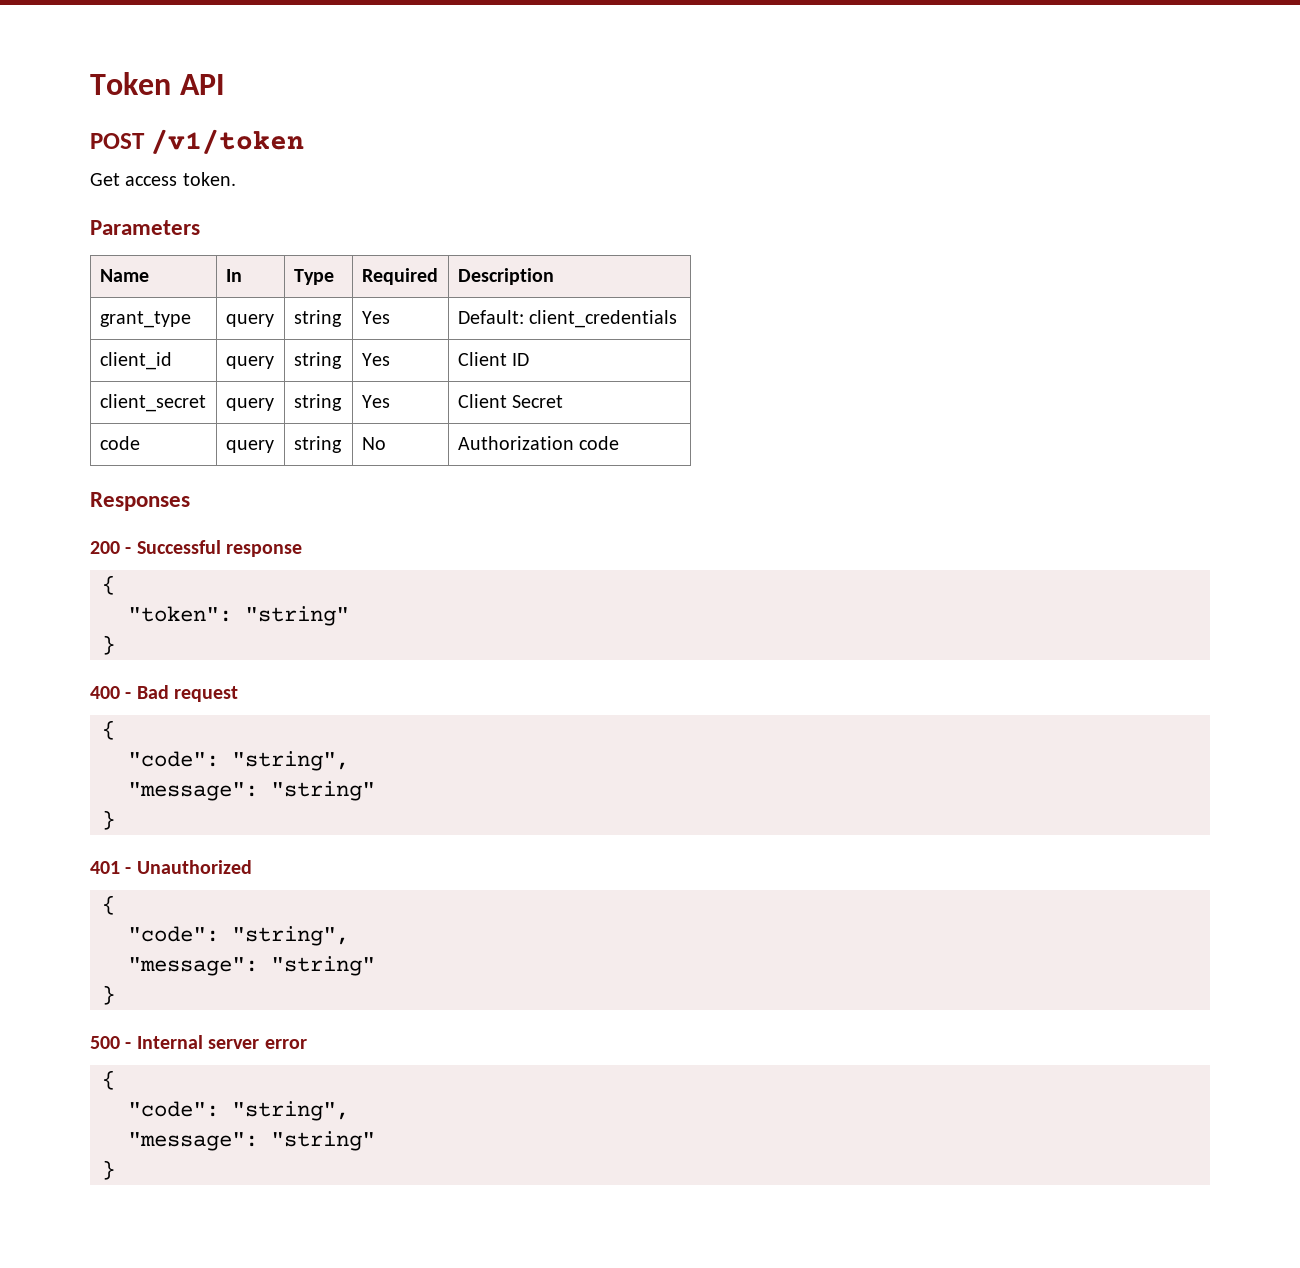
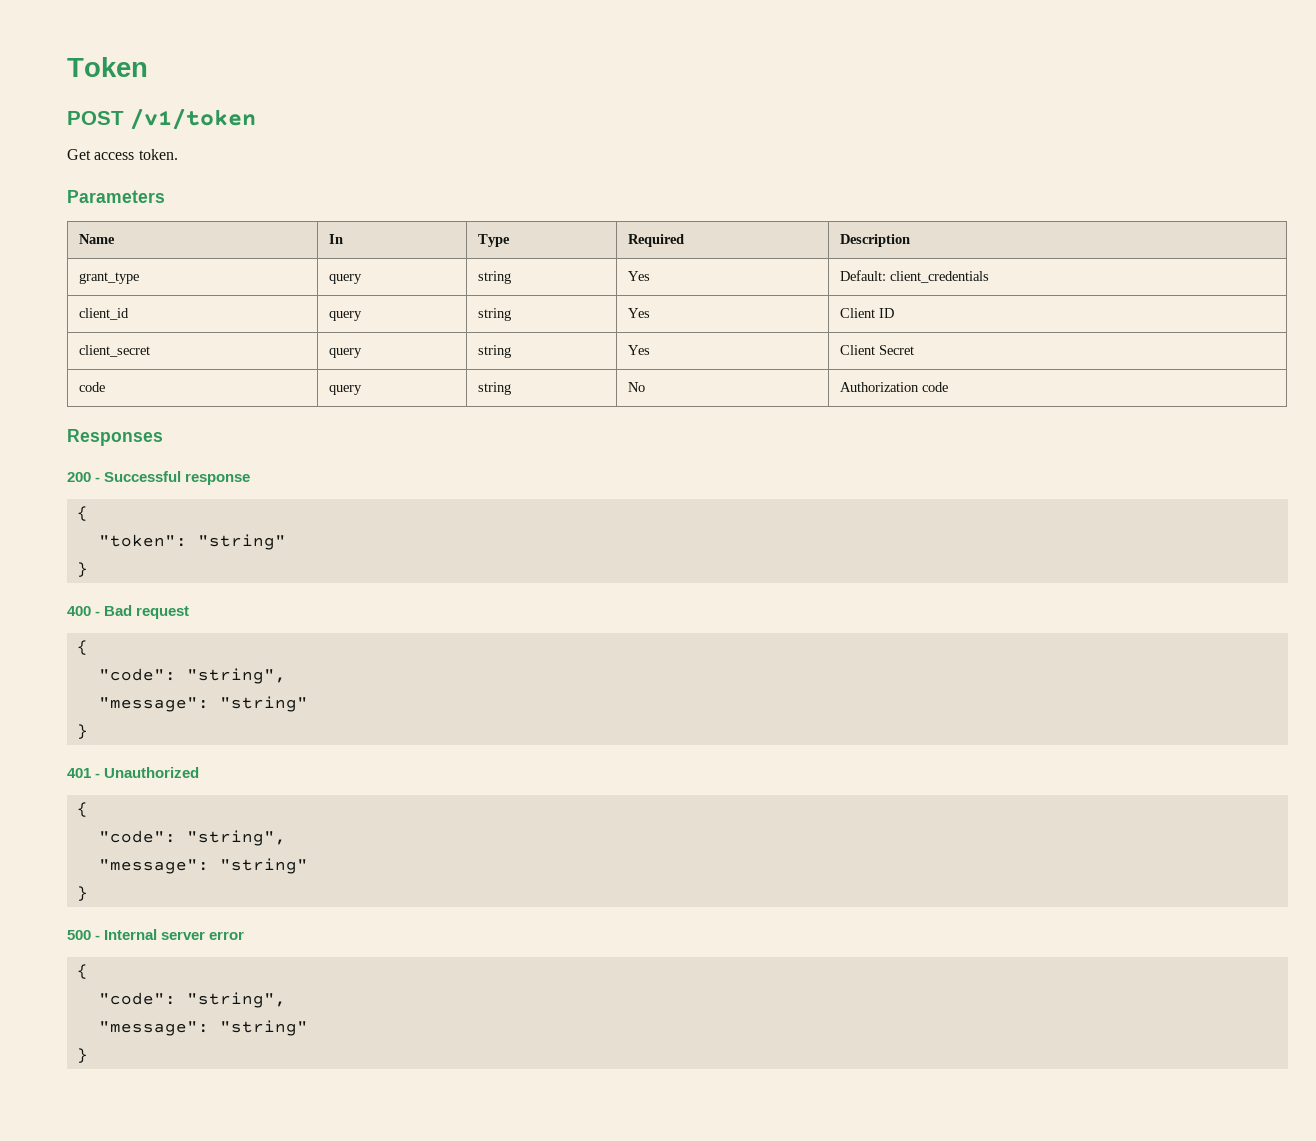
- Token API
+ Token

